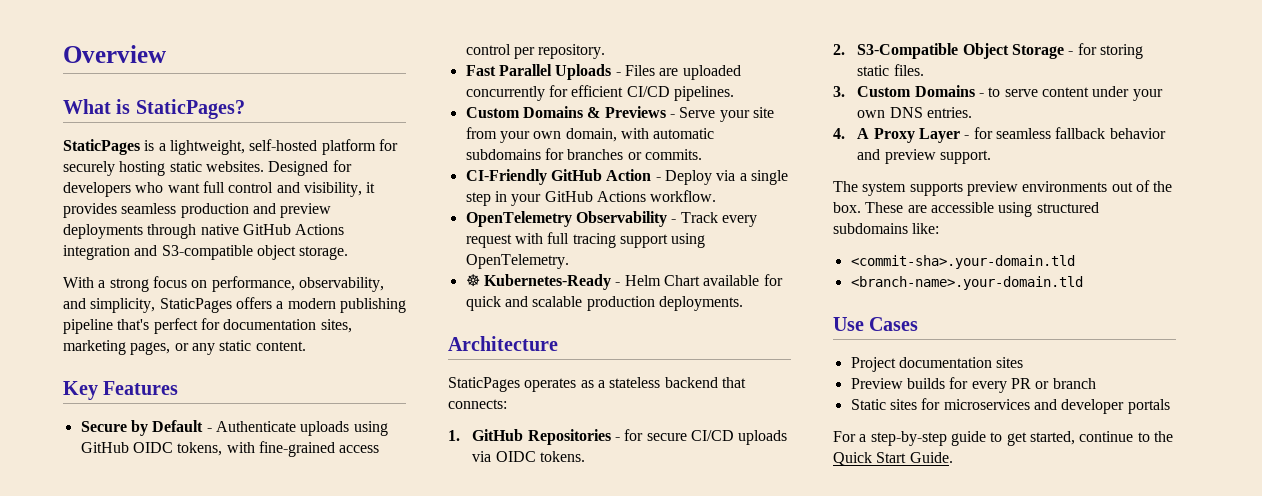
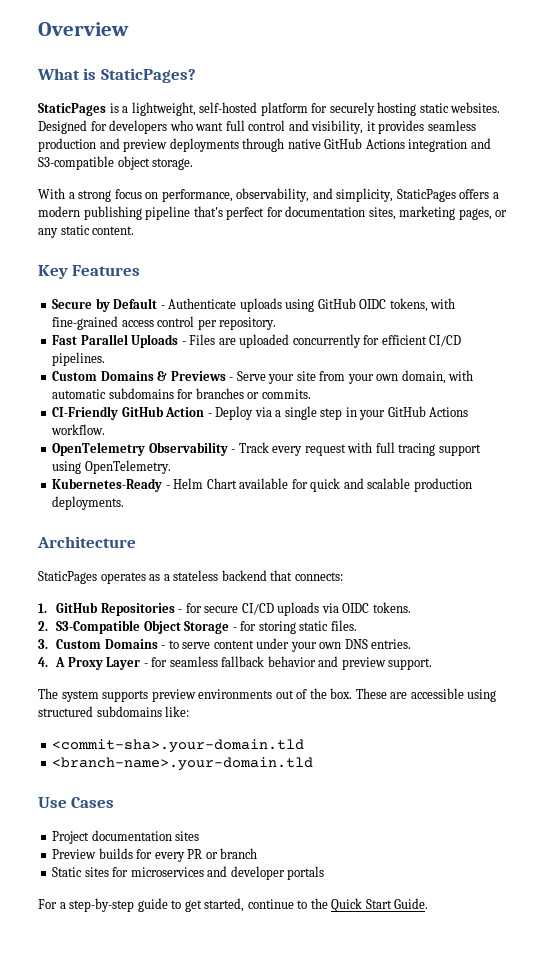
- ☸ Kubernetes-Ready - Helm Chart available for quick and scalable production deployments.
+ Kubernetes-Ready - Helm Chart available for quick and scalable production deployments.

